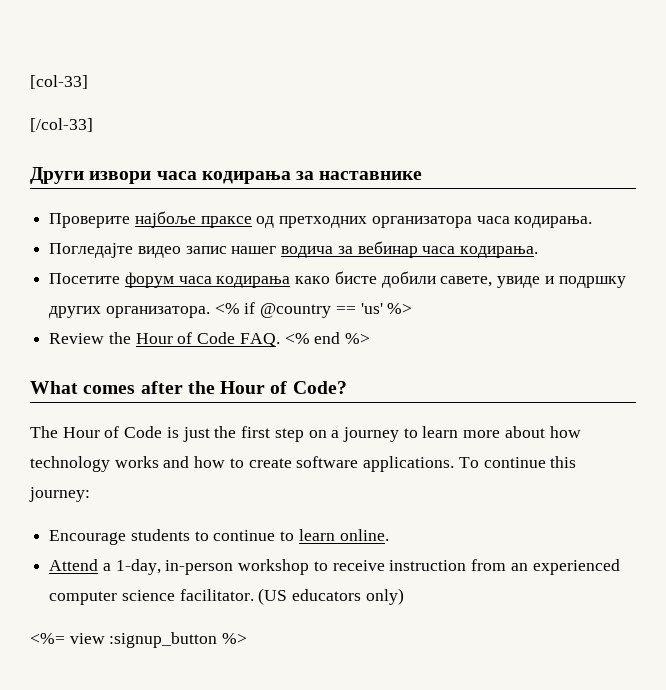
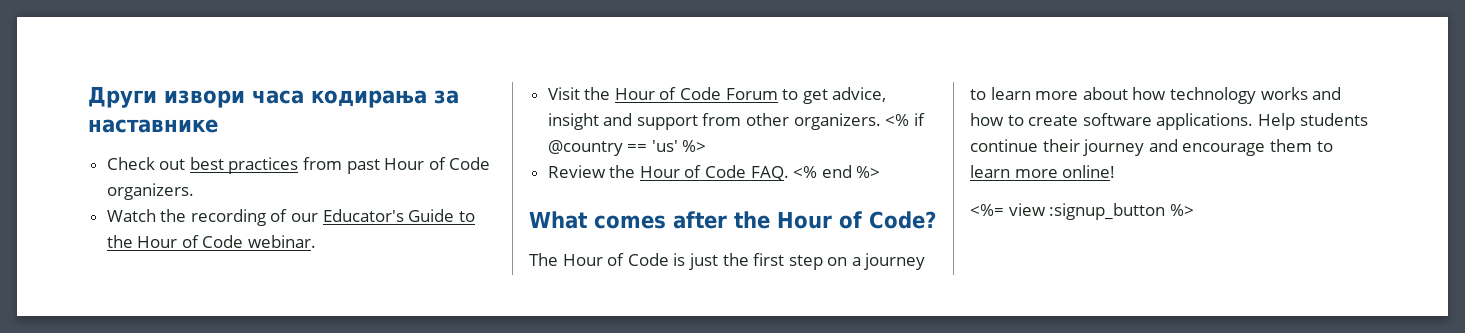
- [col-33]
- [/col-33]
- Проверите најбоље праксе од претходних организатора часа кодирања.
- Погледајте видео запис нашег водича за вебинар часа кодирања.
- Посетите форум часа кодирања како бисте добили савете, увиде и подршку других организатора.
+ Check out best practices from past Hour of Code organizers.
+ Watch the recording of our Educator's Guide to the Hour of Code webinar.
+ Visit the Hour of Code Forum to get advice, insight and support from other organizers.
- To continue this journey:
- Encourage students to continue to learn online.
- Attend a 1-day, in-person workshop to receive instruction from an experienced computer science facilitator. (US educators only)
+ Help students continue their journey and encourage them to learn more online!

